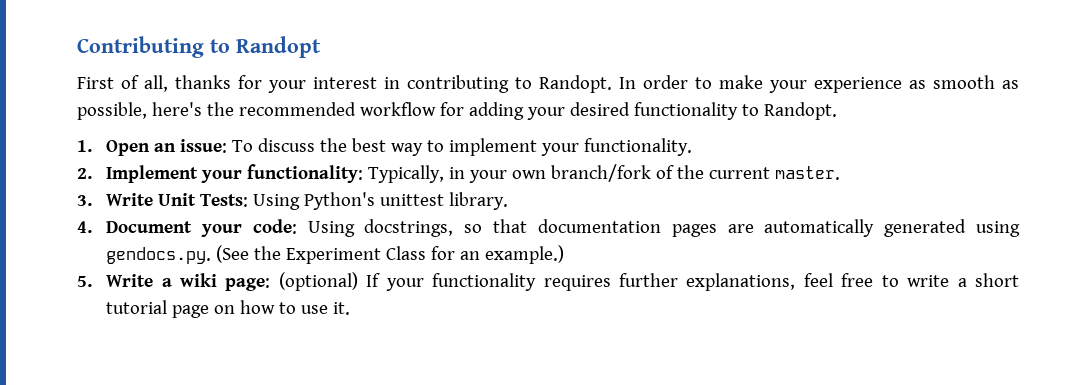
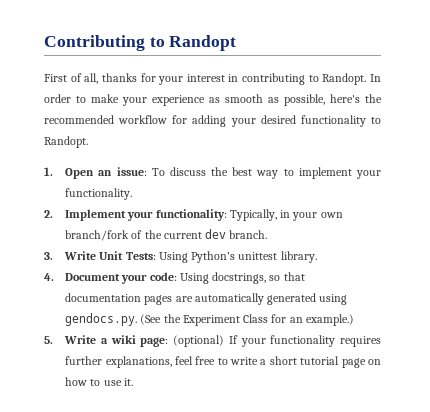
- 2. Implement your functionality: Typically, in your own branch/fork of the current master.
+ 2. Implement your functionality: Typically, in your own branch/fork of the current dev branch.

